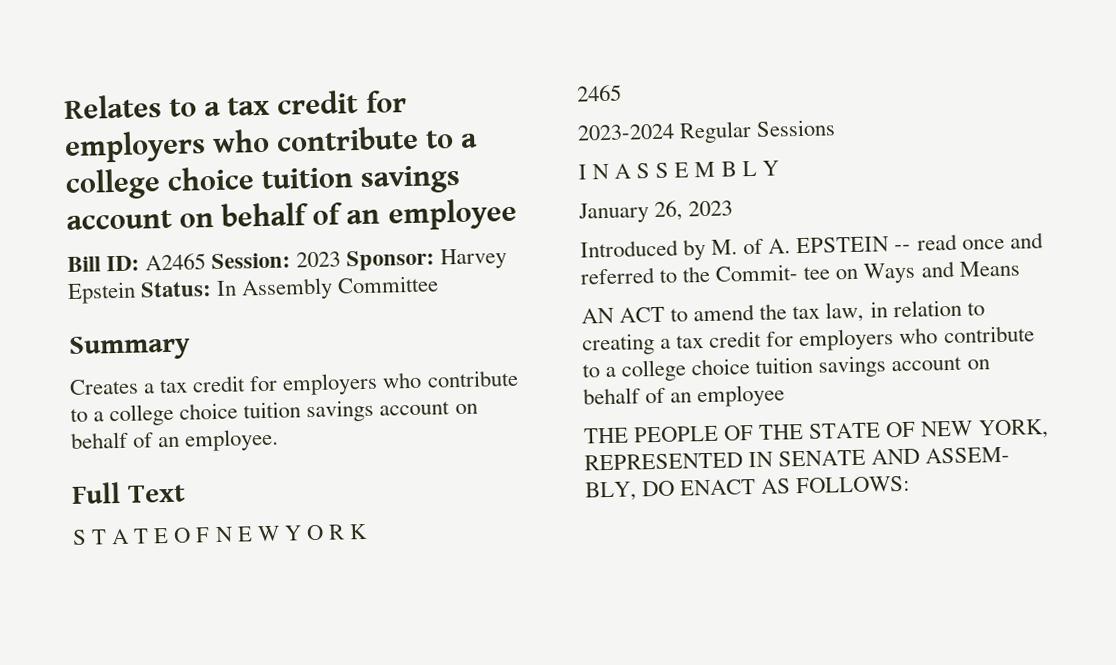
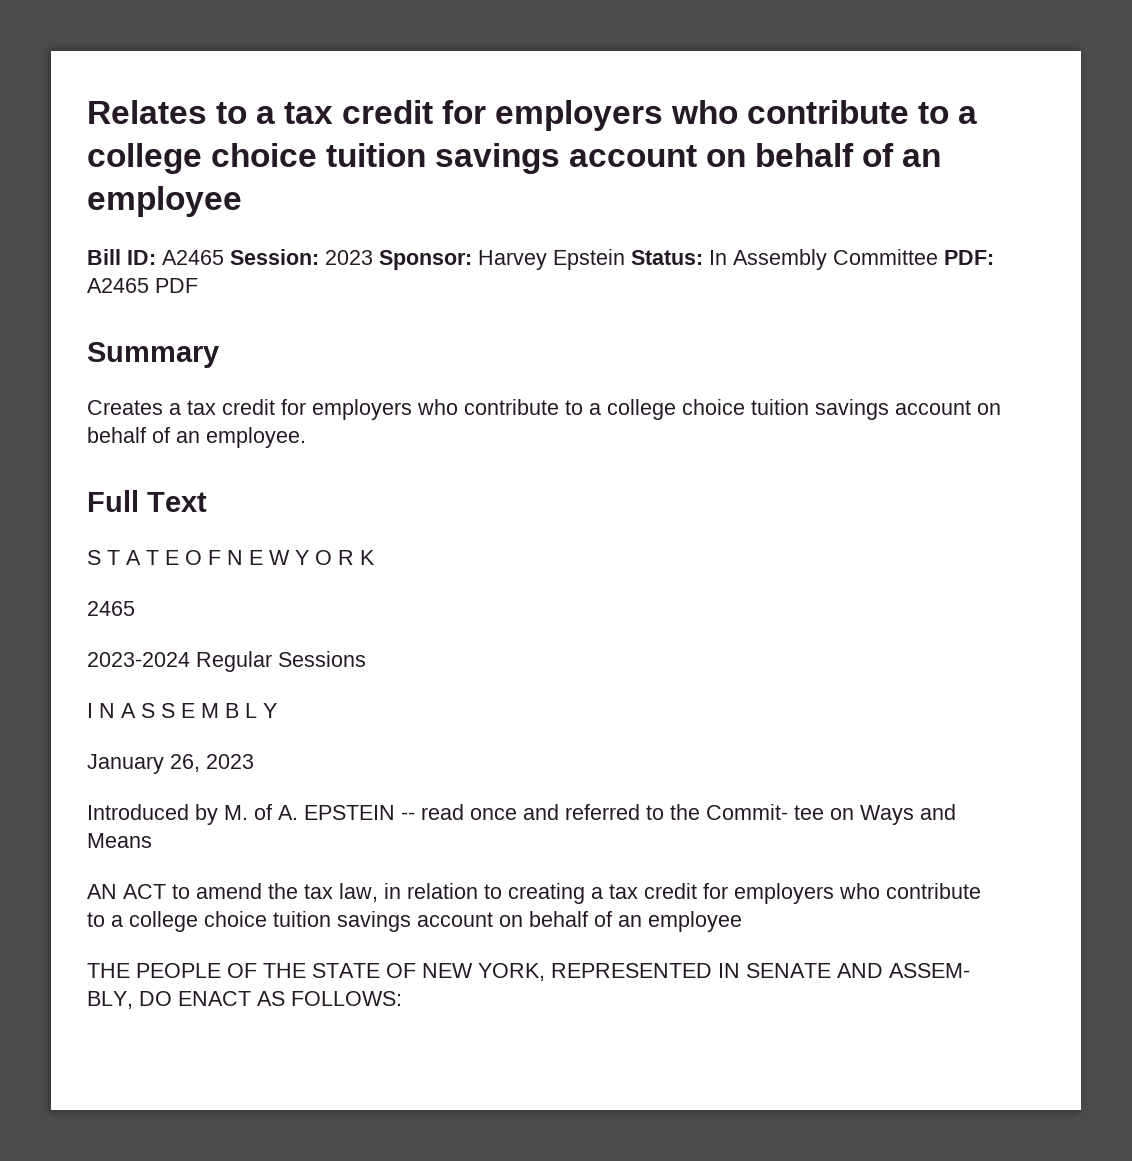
- Bill ID: A2465 Session: 2023 Sponsor: Harvey Epstein Status: In Assembly Committee
+ Bill ID: A2465 Session: 2023 Sponsor: Harvey Epstein Status: In Assembly Committee PDF: A2465 PDF

